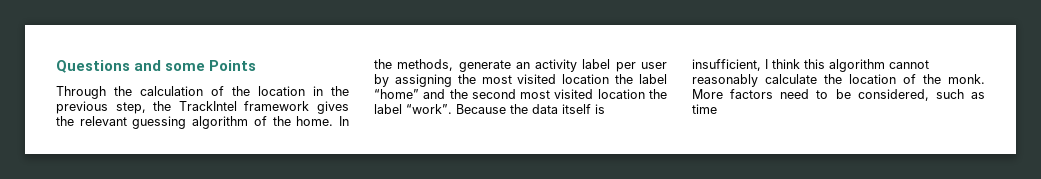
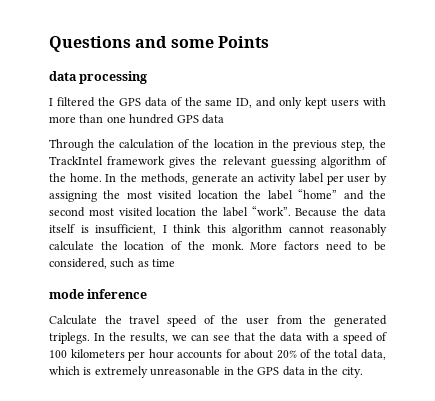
+ data processing
+ I filtered the GPS data of the same ID, and only kept users with more than one hundred GPS data
+ mode inference
+ Calculate the travel speed of the user from the generated triplegs. In the results, we can see that the data with a speed of 100 kilometers per hour accounts for about 20% of the total data, which is extremely unreasonable in the GPS data in the city.

